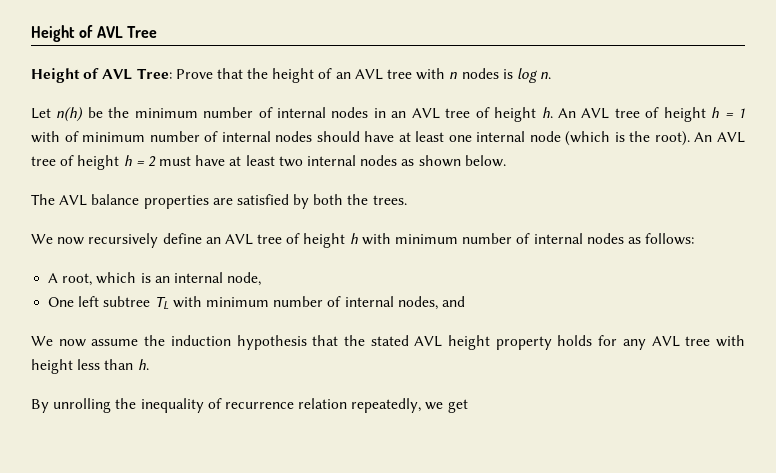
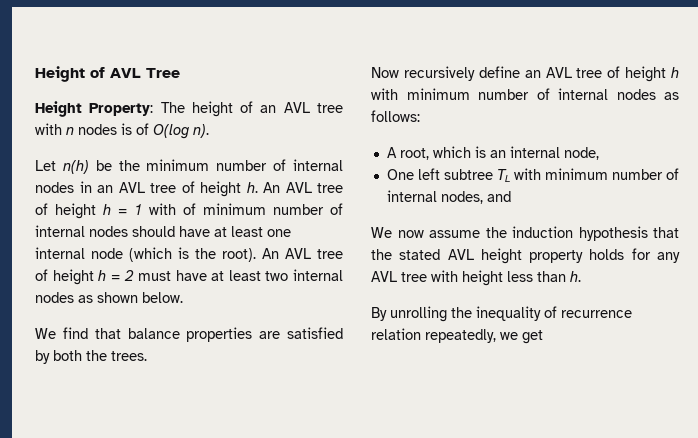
- Height of AVL Tree: Prove that the height of an AVL tree with n nodes is log n.
+ Height Property: The height of an AVL tree with n nodes is of O(log n).
- The AVL balance properties are satisfied by both the trees.
+ We find that balance properties are satisfied by both the trees.
- We now recursively define an AVL tree of height h with minimum number of internal nodes as follows:
+ Now recursively define an AVL tree of height h with minimum number of internal nodes as follows:

